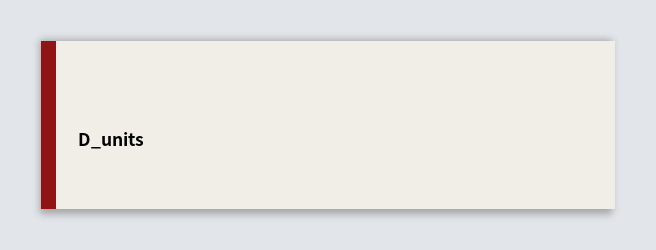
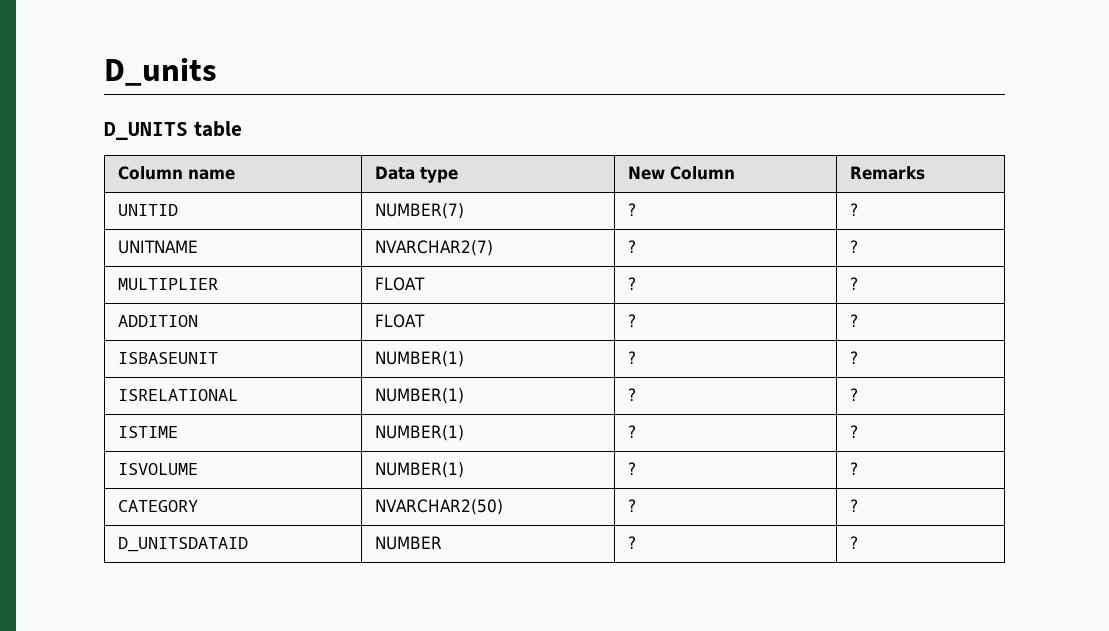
+ D_UNITS table
+ Column name | Data type | New Column | Remarks
+ UNITID | NUMBER(7) | ? | ?
+ UNITNAME | NVARCHAR2(7) | ? | ?
+ MULTIPLIER | FLOAT | ? | ?
+ ADDITION | FLOAT | ? | ?
+ ISBASEUNIT | NUMBER(1) | ? | ?
+ ISRELATIONAL | NUMBER(1) | ? | ?
+ ISTIME | NUMBER(1) | ? | ?
+ ISVOLUME | NUMBER(1) | ? | ?
+ CATEGORY | NVARCHAR2(50) | ? | ?
+ D_UNITSDATAID | NUMBER | ? | ?

